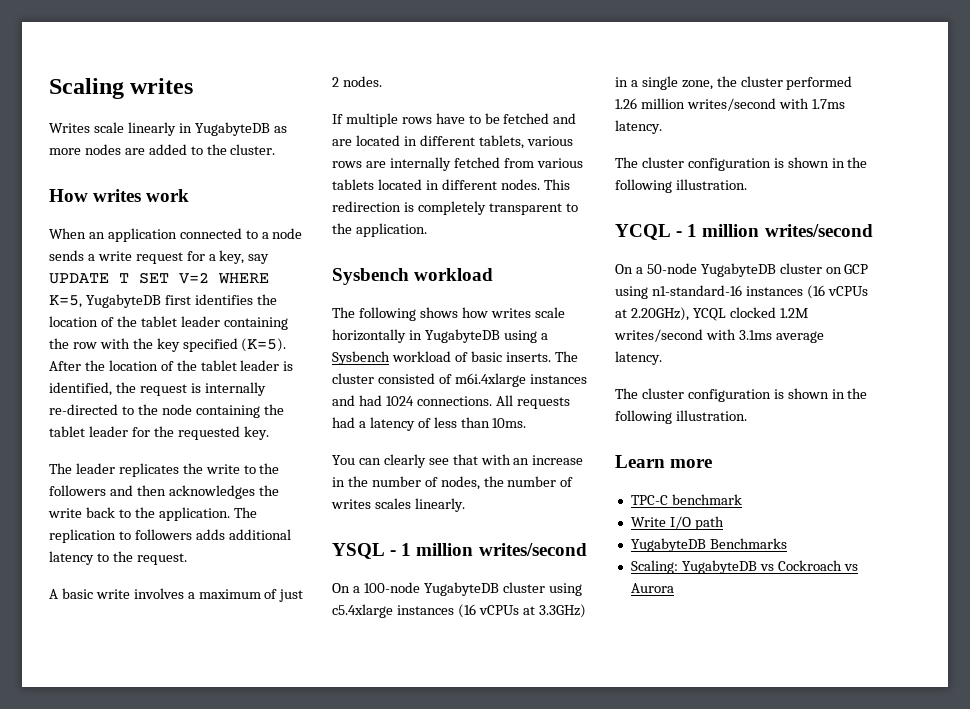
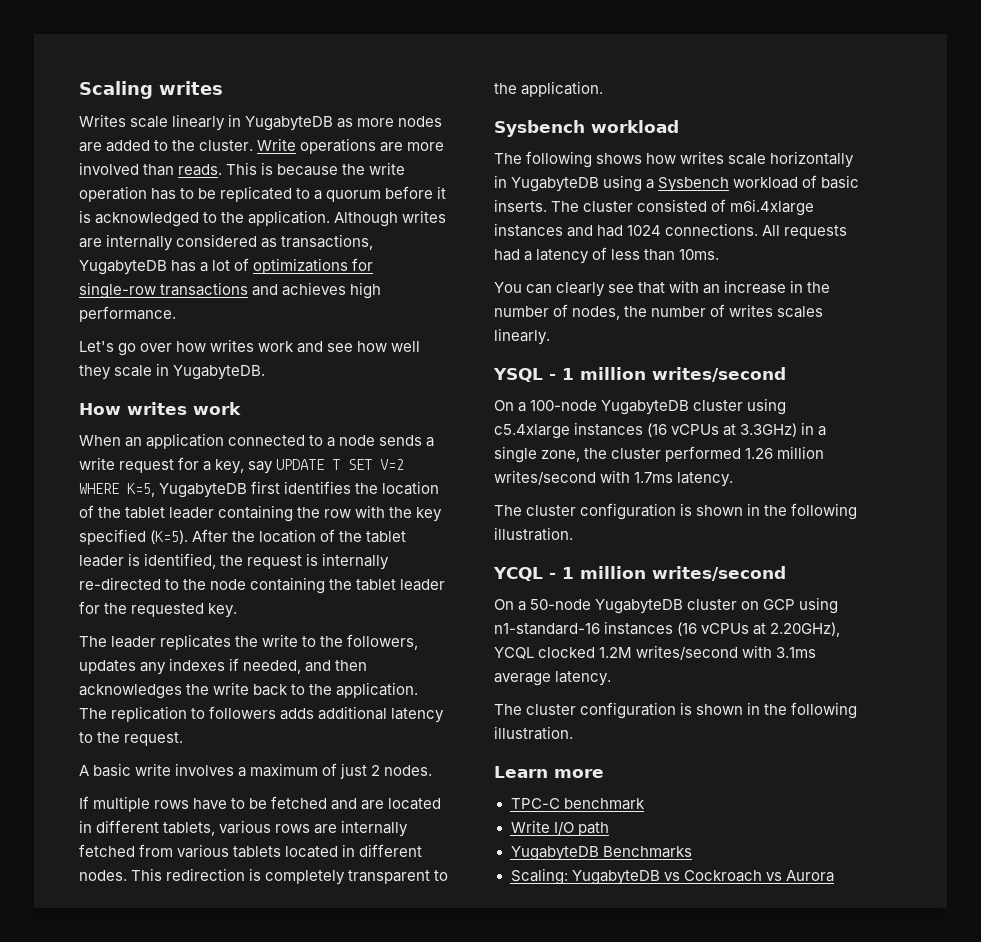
+ Write operations are more involved than reads. This is because the write operation has to be replicated to a quorum before it is acknowledged to the application. Although writes are internally considered as transactions, YugabyteDB has a lot of optimizations for single-row transactions and achieves high performance.
+ Let's go over how writes work and see how well they scale in YugabyteDB.
- The leader replicates the write to the followers and then acknowledges the write back to the application.
+ The leader replicates the write to the followers, updates any indexes if needed, and then acknowledges the write back to the application.

